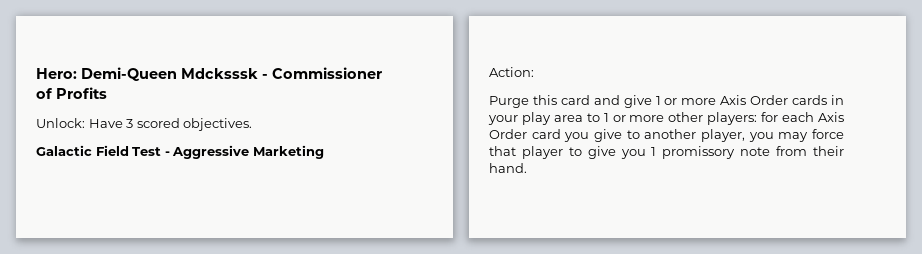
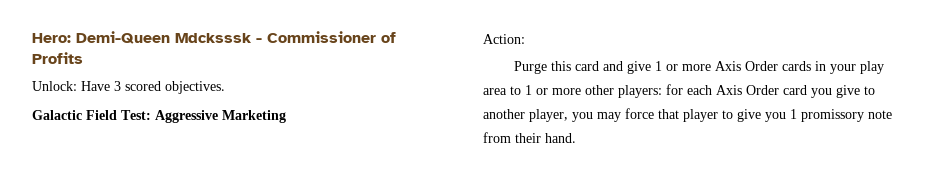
- Galactic Field Test - Aggressive Marketing
+ Galactic Field Test: Aggressive Marketing

